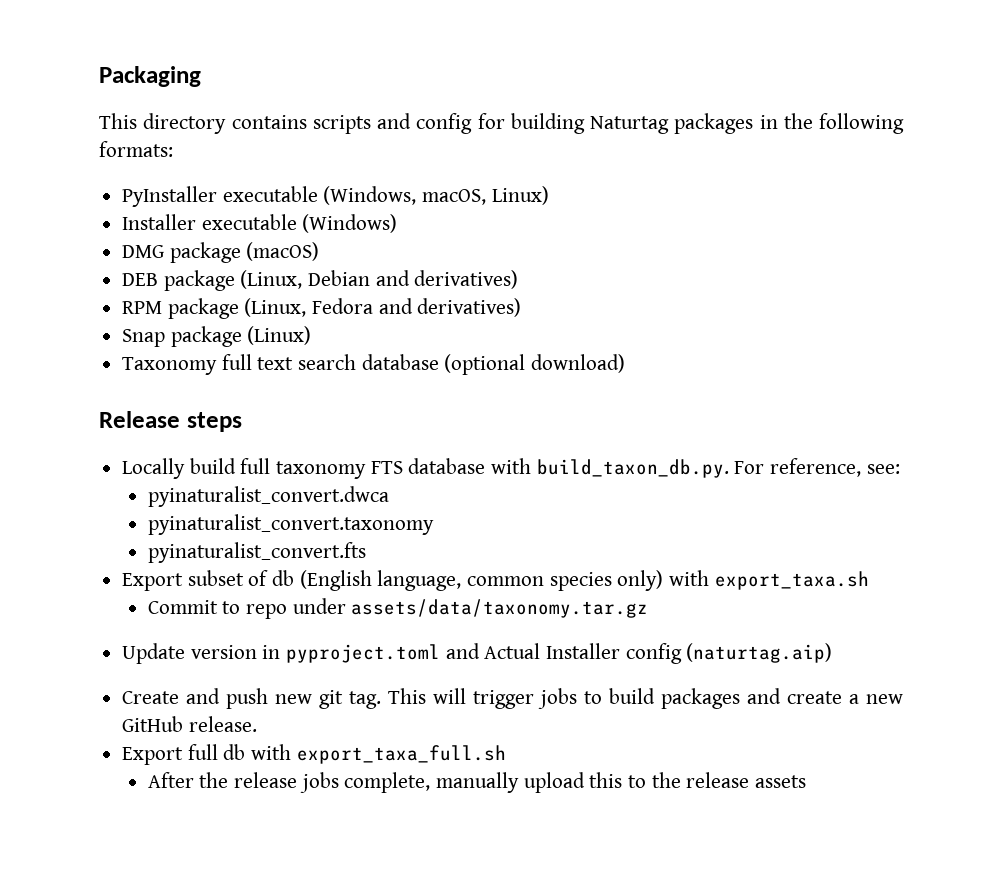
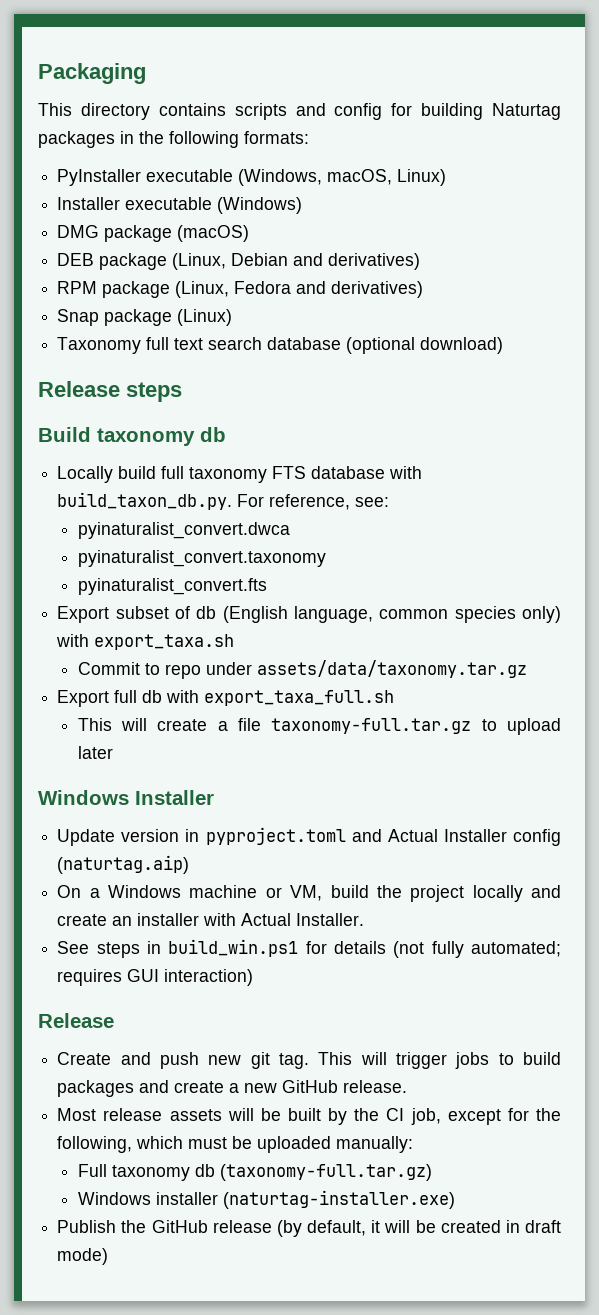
+ Build taxonomy db
+ Export full db with export_taxa_full.sh
+ This will create a file taxonomy-full.tar.gz to upload later
+ Windows Installer
+ On a Windows machine or VM, build the project locally and create an installer with Actual Installer.
+ See steps in build_win.ps1 for details (not fully automated; requires GUI interaction)
+ Release
- Export full db with export_taxa_full.sh
- After the release jobs complete, manually upload this to the release assets
+ Most release assets will be built by the CI job, except for the following, which must be uploaded manually:
+ Full taxonomy db (taxonomy-full.tar.gz)
+ Windows installer (naturtag-installer.exe)
+ Publish the GitHub release (by default, it will be created in draft mode)

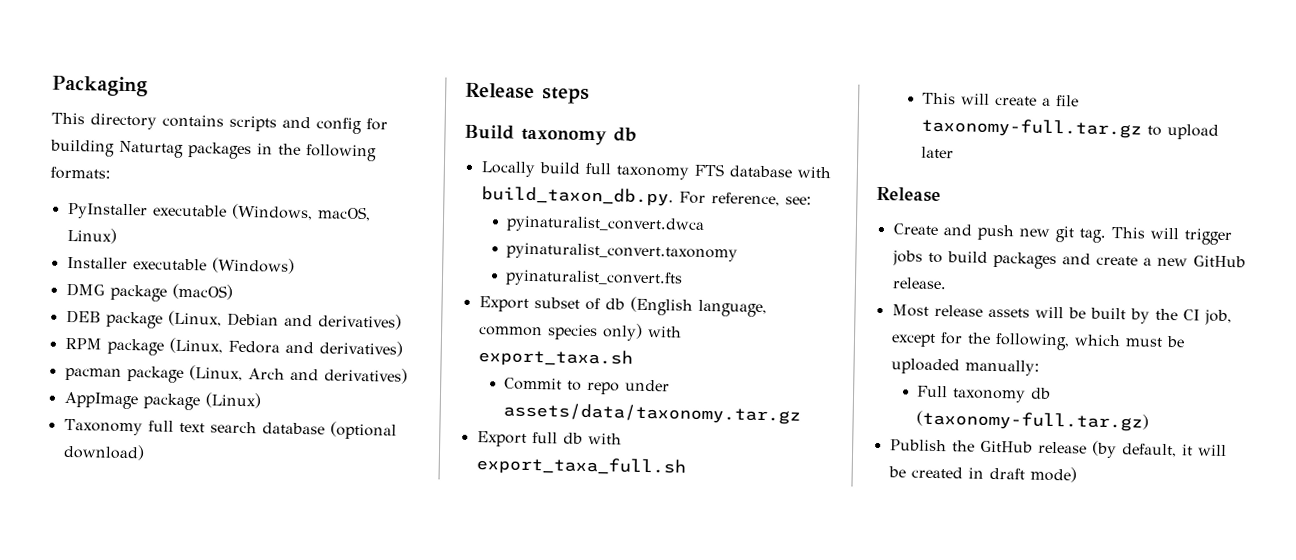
- Snap package (Linux)
+ pacman package (Linux, Arch and derivatives)
+ AppImage package (Linux)
- Windows Installer
- Update version in pyproject.toml and Actual Installer config (naturtag.aip)
- On a Windows machine or VM, build the project locally and create an installer with Actual Installer.
- See steps in build_win.ps1 for details (not fully automated; requires GUI interaction)
- Windows installer (naturtag-installer.exe)

